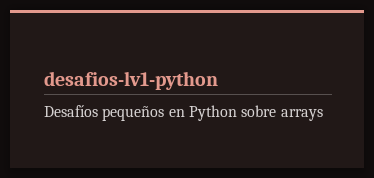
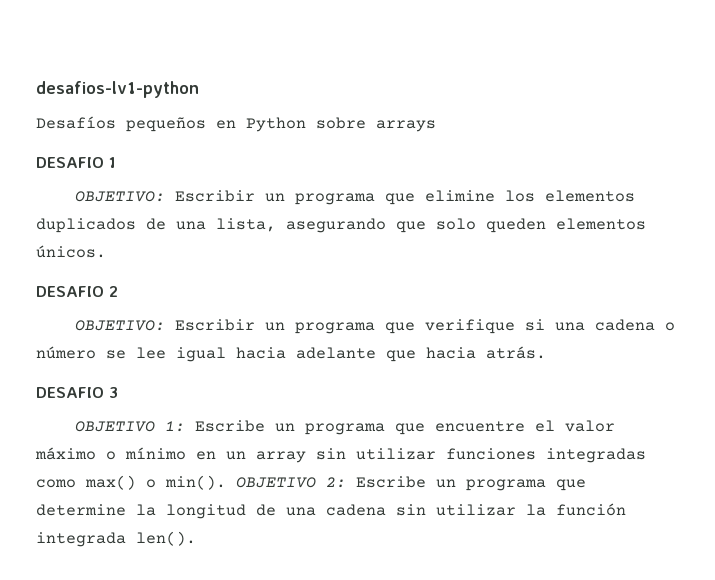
+ DESAFIO 1
+ OBJETIVO: Escribir un programa que elimine los elementos duplicados de una lista, asegurando que solo queden elementos únicos.
+ DESAFIO 2
+ OBJETIVO: Escribir un programa que verifique si una cadena o número se lee igual hacia adelante que hacia atrás.
+ DESAFIO 3
+ OBJETIVO 1: Escribe un programa que encuentre el valor máximo o mínimo en un array sin utilizar funciones integradas como max() o min(). OBJETIVO 2: Escribe un programa que determine la longitud de una cadena sin utilizar la función integrada len().

